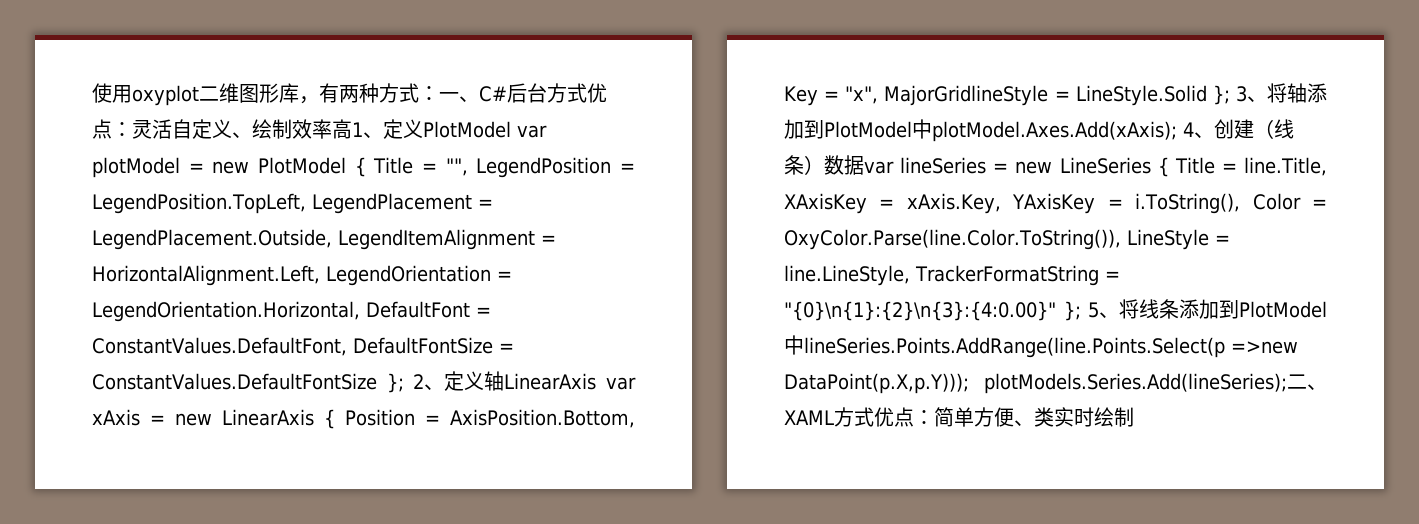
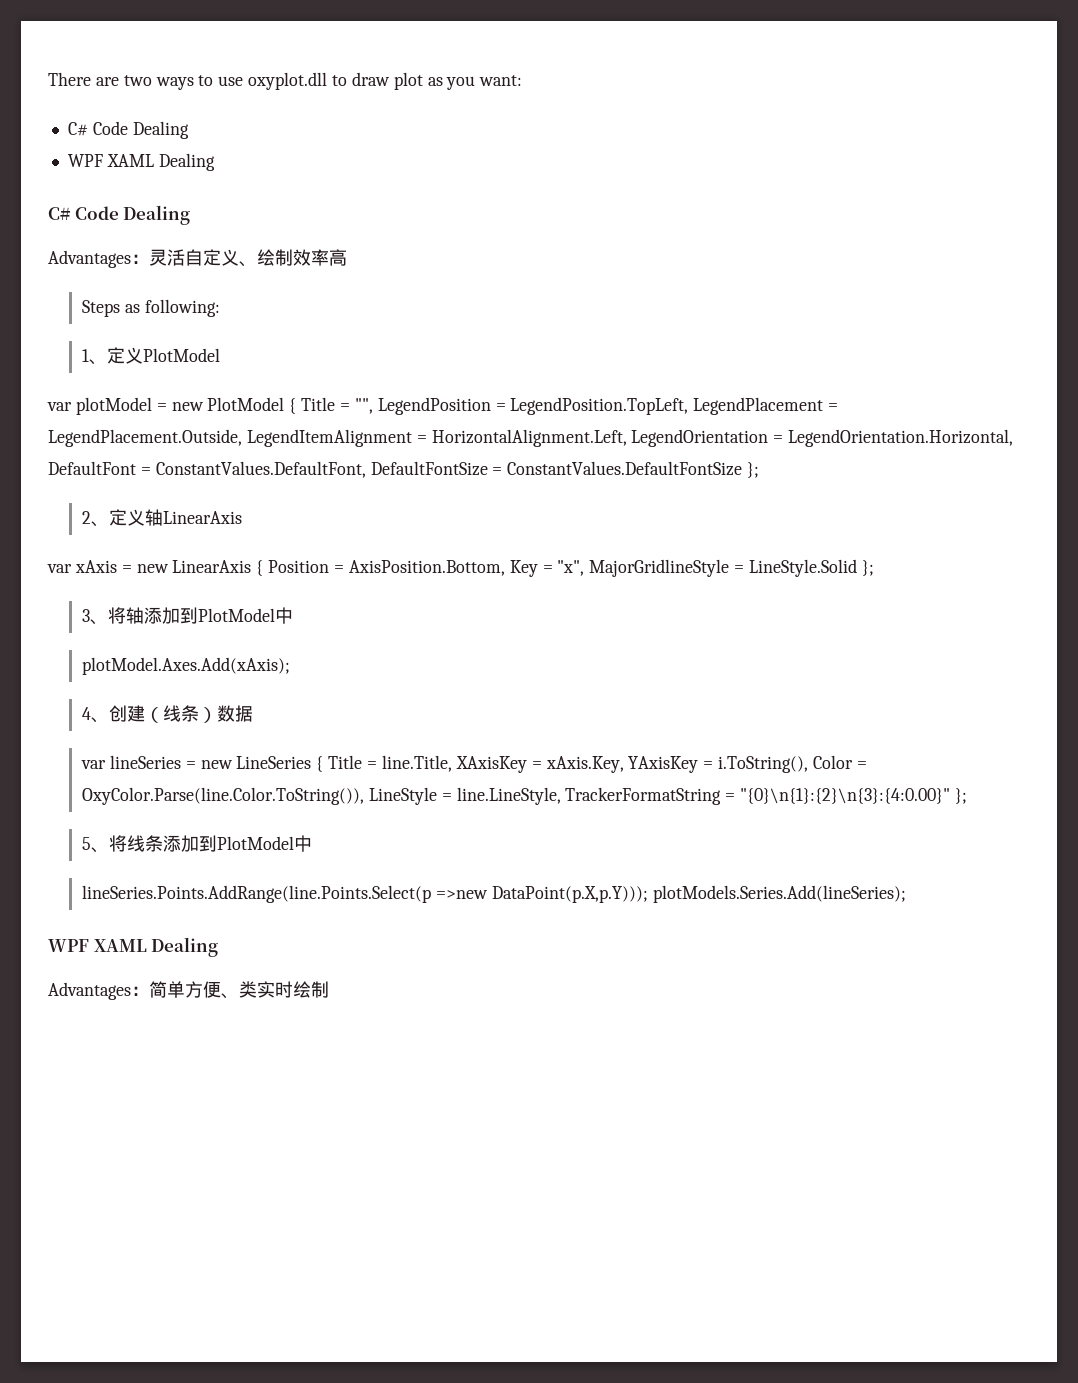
- 使用oxyplot二维图形库，有两种方式：一、C#后台方式优点：
+ There are two ways to use oxyplot.dll to draw plot as you want:
+ C# Code Dealing
+ WPF XAML Dealing
+ C# Code Dealing
+ Advantages：
- 灵活自定义、绘制效率高1、定义PlotModel var plotModel = new PlotModel { Title = "", LegendPosition = LegendPosition.TopLeft, LegendPlacement = LegendPlacement.Outside, LegendItemAlignment = HorizontalAlignment.Left, LegendOrientation = LegendOrientation.Horizontal, DefaultFont = ConstantValues.DefaultFont, DefaultFontSize = ConstantValues.DefaultFontSize }; 2、定义轴LinearAxis var xAxis = new LinearAxis { Position = AxisPosition.Bottom, Key = "x", MajorGridlineStyle = LineStyle.Solid }; 3、将轴添加到PlotModel中plotModel.Axes.Add(xAxis); 4、创建（线条）数据var lineSeries = new LineSeries { Title = line.Title, XAxisKey = xAxis.Key, YAxisKey = i.ToString(), Color = OxyColor.Parse(line.Color.ToString()), LineStyle = line.LineStyle, TrackerFormatString = "{0}\n{1}:{2}\n{3}:{4:0.00}" }; 5、将线条添加到PlotModel中lineSeries.Points.AddRange(line.Points.Select(p =>new DataPoint(p.X,p.Y)));
+ 灵活自定义、绘制效率高
+ Steps as following:
+ 1、定义PlotModel
+ var plotModel = new PlotModel { Title = "", LegendPosition = LegendPosition.TopLeft, LegendPlacement = LegendPlacement.Outside, LegendItemAlignment = HorizontalAlignment.Left, LegendOrientation = LegendOrientation.Horizontal, DefaultFont = ConstantValues.DefaultFont, DefaultFontSize = ConstantValues.DefaultFontSize };
+ 2、定义轴LinearAxis
+ var xAxis = new LinearAxis { Position = AxisPosition.Bottom, Key = "x", MajorGridlineStyle = LineStyle.Solid };
+ 3、将轴添加到PlotModel中
+ plotModel.Axes.Add(xAxis);
+ 4、创建（线条）数据
+ var lineSeries = new LineSeries { Title = line.Title, XAxisKey = xAxis.Key, YAxisKey = i.ToString(), Color = OxyColor.Parse(line.Color.ToString()), LineStyle = line.LineStyle, TrackerFormatString = "{0}\n{1}:{2}\n{3}:{4:0.00}" };
+ 5、将线条添加到PlotModel中
+ lineSeries.Points.AddRange(line.Points.Select(p =>new DataPoint(p.X,p.Y)));
- plotModels.Series.Add(lineSeries);二、XAML方式优点：
+ plotModels.Series.Add(lineSeries);
+ WPF XAML Dealing
+ Advantages：

